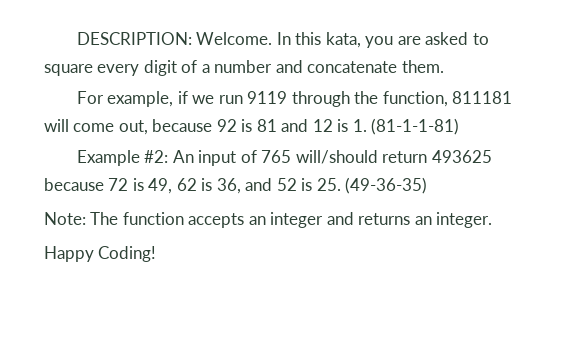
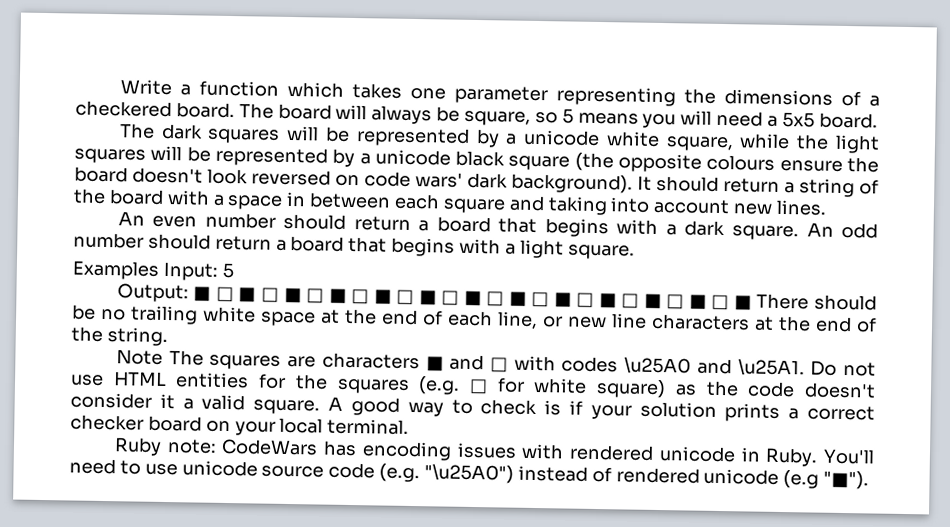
- DESCRIPTION: Welcome. In this kata, you are asked to square every digit of a number and concatenate them.
- For example, if we run 9119 through the function, 811181 will come out, because 92 is 81 and 12 is 1. (81-1-1-81)
- Example #2: An input of 765 will/should return 493625 because 72 is 49, 62 is 36, and 52 is 25. (49-36-35)
- Note: The function accepts an integer and returns an integer.
- Happy Coding!
+ Write a function which takes one parameter representing the dimensions of a checkered board. The board will always be square, so 5 means you will need a 5x5 board.
+ The dark squares will be represented by a unicode white square, while the light squares will be represented by a unicode black square (the opposite colours ensure the board doesn't look reversed on code wars' dark background). It should return a string of the board with a space in between each square and taking into account new lines.
+ An even number should return a board that begins with a dark square. An odd number should return a board that begins with a light square.
+ Examples Input: 5
+ Output: ■ □ ■ □ ■ □ ■ □ ■ □ ■ □ ■ □ ■ □ ■ □ ■ □ ■ □ ■ □ ■ There should be no trailing white space at the end of each line, or new line characters at the end of the string.
+ Note The squares are characters ■ and □ with codes \u25A0 and \u25A1. Do not use HTML entities for the squares (e.g. □ for white square) as the code doesn't consider it a valid square. A good way to check is if your solution prints a correct checker board on your local terminal.
+ Ruby note: CodeWars has encoding issues with rendered unicode in Ruby. You'll need to use unicode source code (e.g. "\u25A0") instead of rendered unicode (e.g "■").

